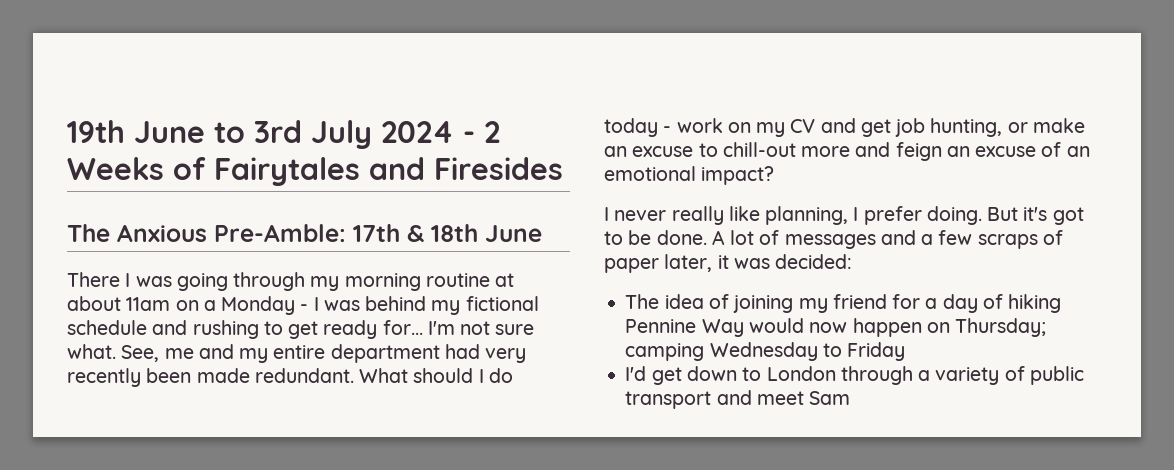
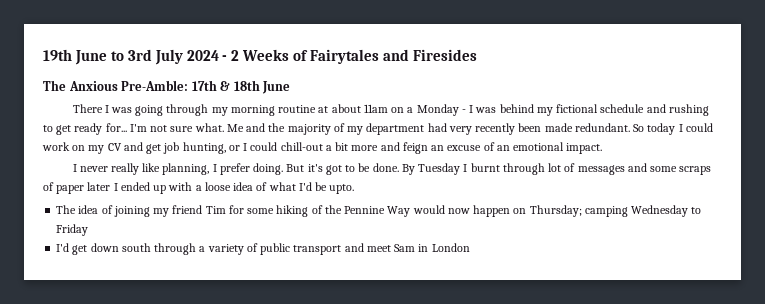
- See, me and my entire department had very recently been made redundant.
+ Me and the majority of my department had very recently been made redundant.
- What should I do today - work on my CV and get job hunting, or make an excuse to chill-out more and feign an excuse of an emotional impact?
+ So today I could work on my CV and get job hunting, or I could chill-out a bit more and feign an excuse of an emotional impact.
- A lot of messages and a few scraps of paper later, it was decided:
+ By Tuesday I burnt through lot of messages and some scraps of paper later I ended up with a loose idea of what I'd be upto.
- The idea of joining my friend for a day of hiking Pennine Way would now happen on Thursday; camping Wednesday to Friday
+ The idea of joining my friend Tim for some hiking of the Pennine Way would now happen on Thursday; camping Wednesday to Friday
- I'd get down to London through a variety of public transport and meet Sam
+ I'd get down south through a variety of public transport and meet Sam in London

